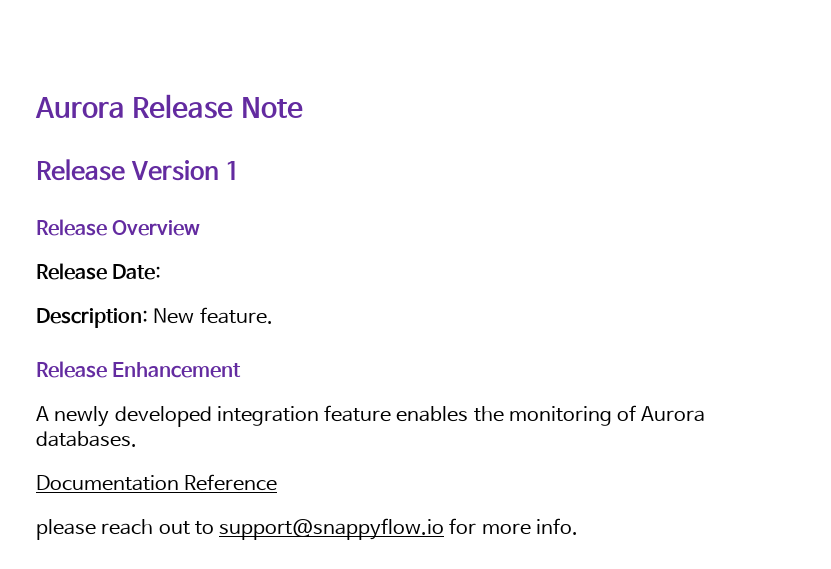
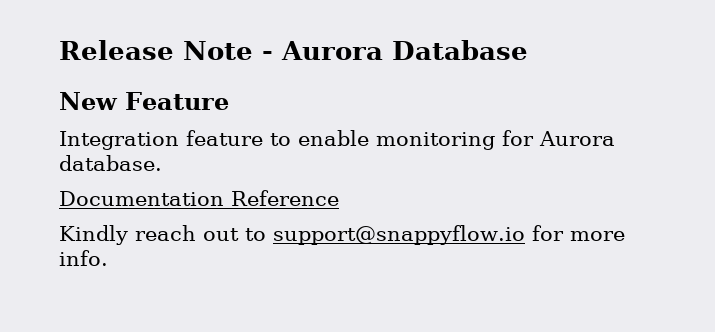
- Aurora Release Note
- Release Version 1
- Release Overview
- Release Date:
- Description: New feature.
- Release Enhancement
- A newly developed integration feature enables the monitoring of Aurora databases.
+ Release Note - Aurora Database
+ New Feature
+ Integration feature to enable monitoring for Aurora database.
- please reach out to support@snappyflow.io for more info.
+ Kindly reach out to support@snappyflow.io for more info.

